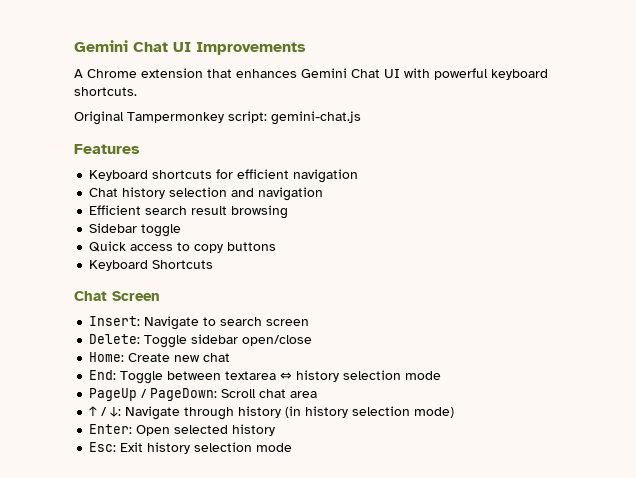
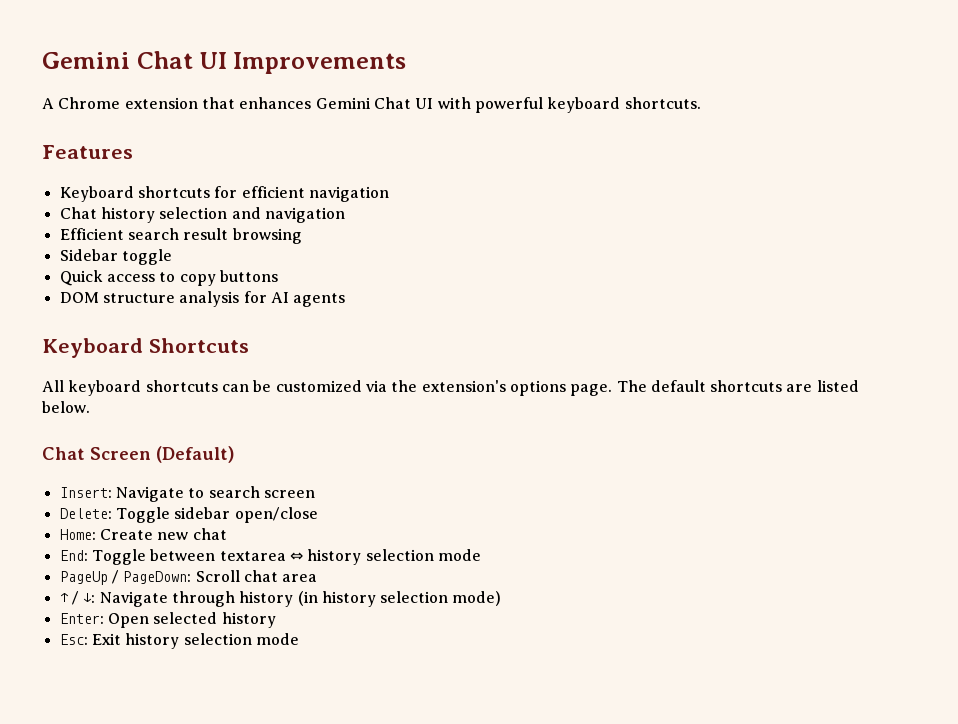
- Original Tampermonkey script: gemini-chat.js
+ DOM structure analysis for AI agents
  Keyboard Shortcuts
+ All keyboard shortcuts can be customized via the extension's options page. The default shortcuts are listed below.
- Chat Screen
+ Chat Screen (Default)

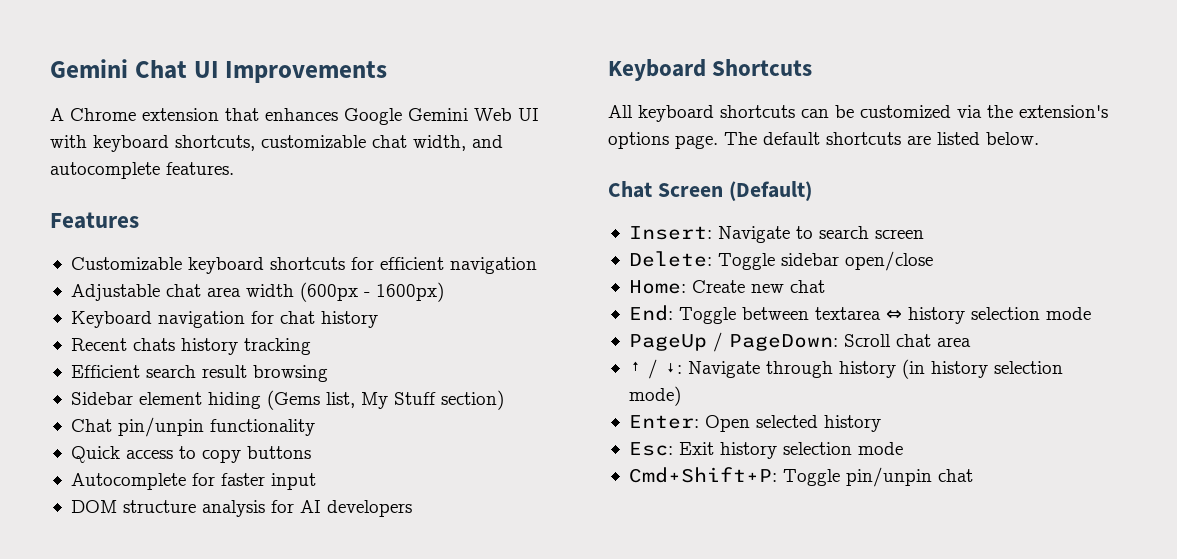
- A Chrome extension that enhances Gemini Chat UI with powerful keyboard shortcuts.
+ A Chrome extension that enhances Google Gemini Web UI with keyboard shortcuts, customizable chat width, and autocomplete features.
- Keyboard shortcuts for efficient navigation
+ Customizable keyboard shortcuts for efficient navigation
- Chat history selection and navigation
+ Adjustable chat area width (600px - 1600px)
+ Keyboard navigation for chat history
+ Recent chats history tracking
- Sidebar toggle
+ Sidebar element hiding (Gems list, My Stuff section)
+ Chat pin/unpin functionality
+ Autocomplete for faster input
- DOM structure analysis for AI agents
+ DOM structure analysis for AI developers
+ Cmd+Shift+P: Toggle pin/unpin chat

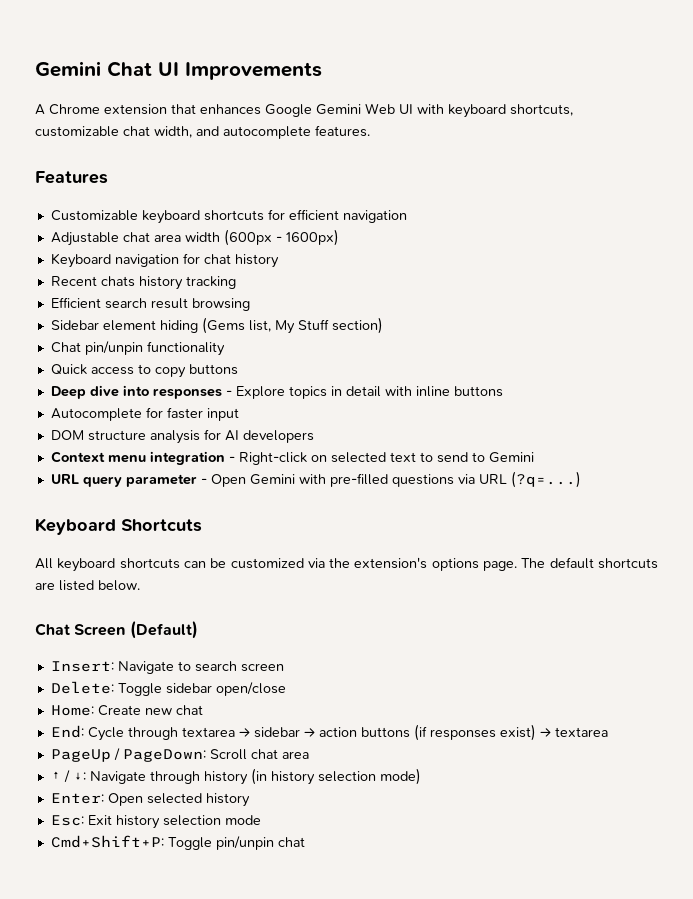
+ Deep dive into responses - Explore topics in detail with inline buttons
+ Context menu integration - Right-click on selected text to send to Gemini
+ URL query parameter - Open Gemini with pre-filled questions via URL (?q=...)
- End: Toggle between textarea ⇔ history selection mode
+ End: Cycle through textarea → sidebar → action buttons (if responses exist) → textarea

